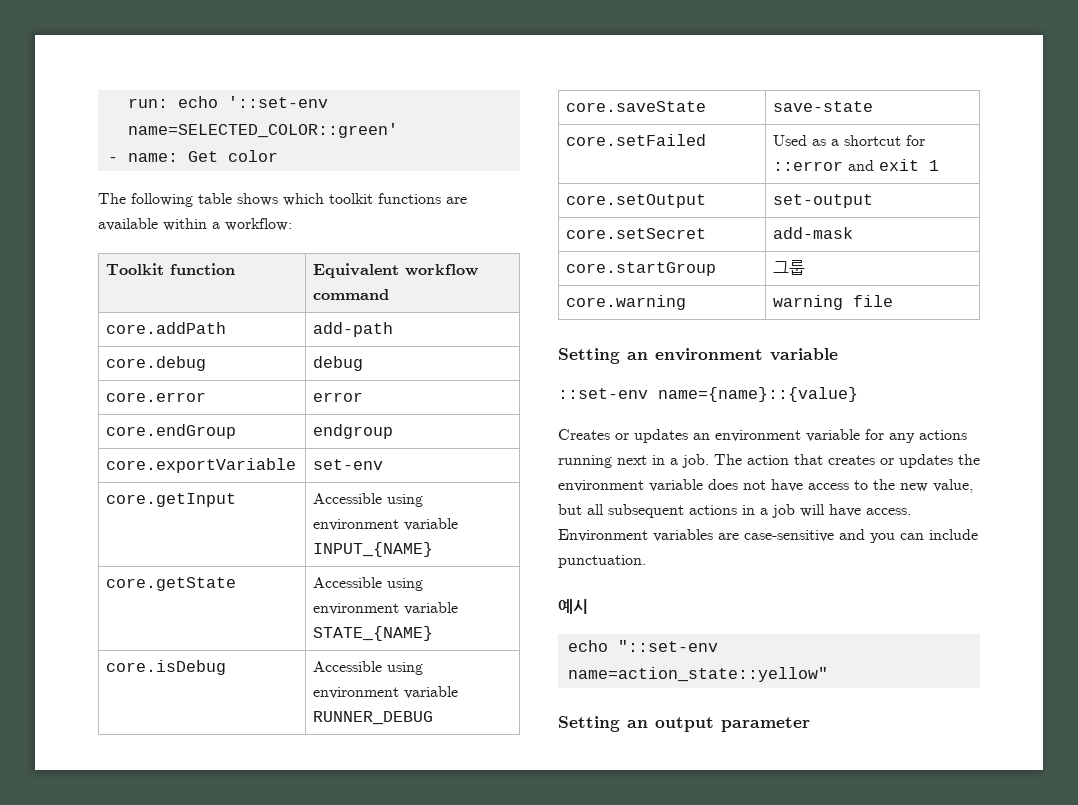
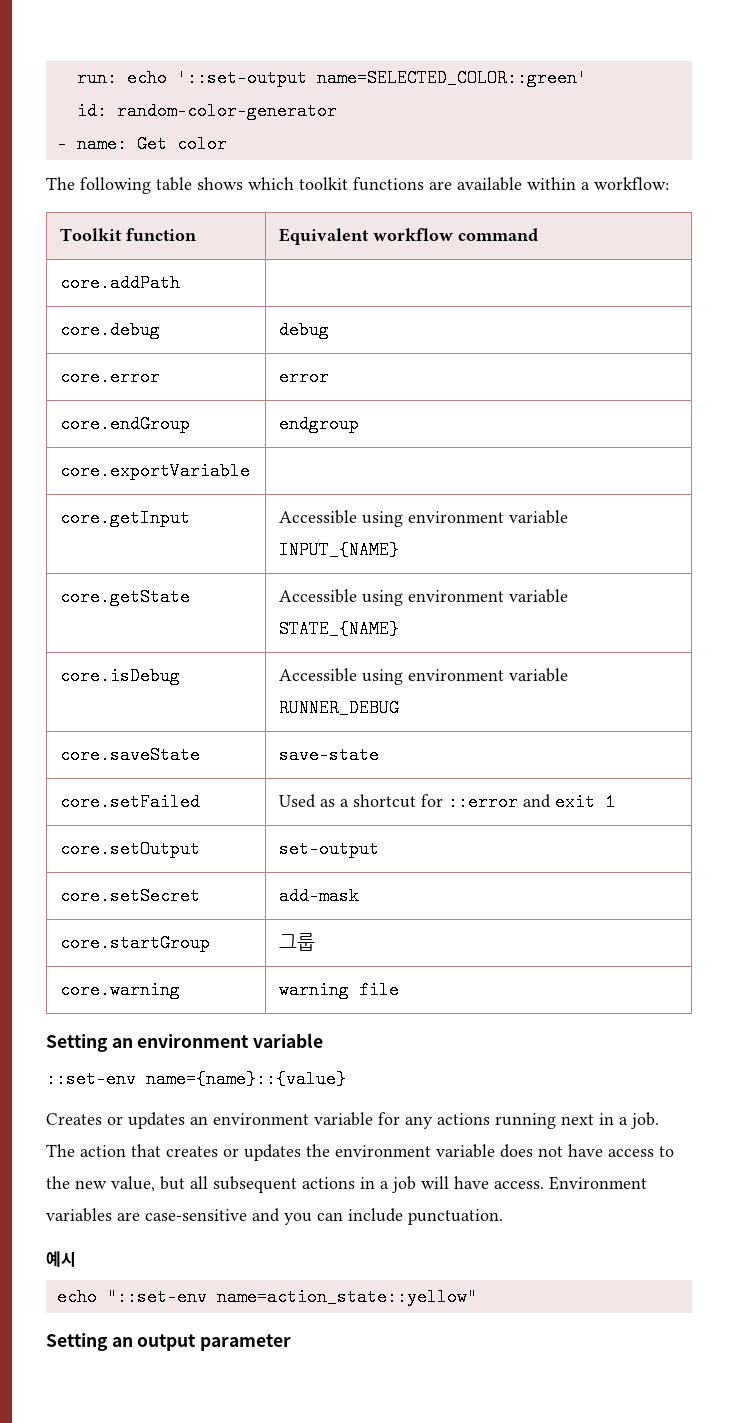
- run: echo '::set-env name=SELECTED_COLOR::green'
+ run: echo '::set-output name=SELECTED_COLOR::green'
+ id: random-color-generator
- core.addPath | add-path
+ core.addPath |
- core.exportVariable | set-env
+ core.exportVariable |

